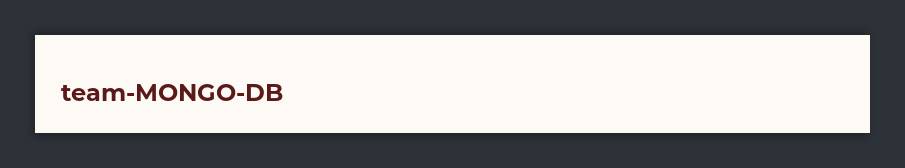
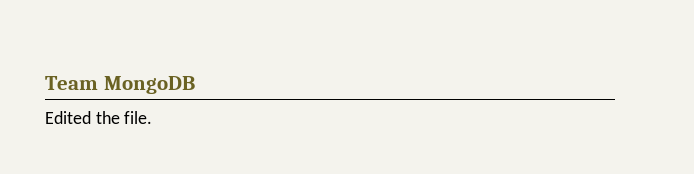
- team-MONGO-DB
+ Team MongoDB
+ Edited the file.

